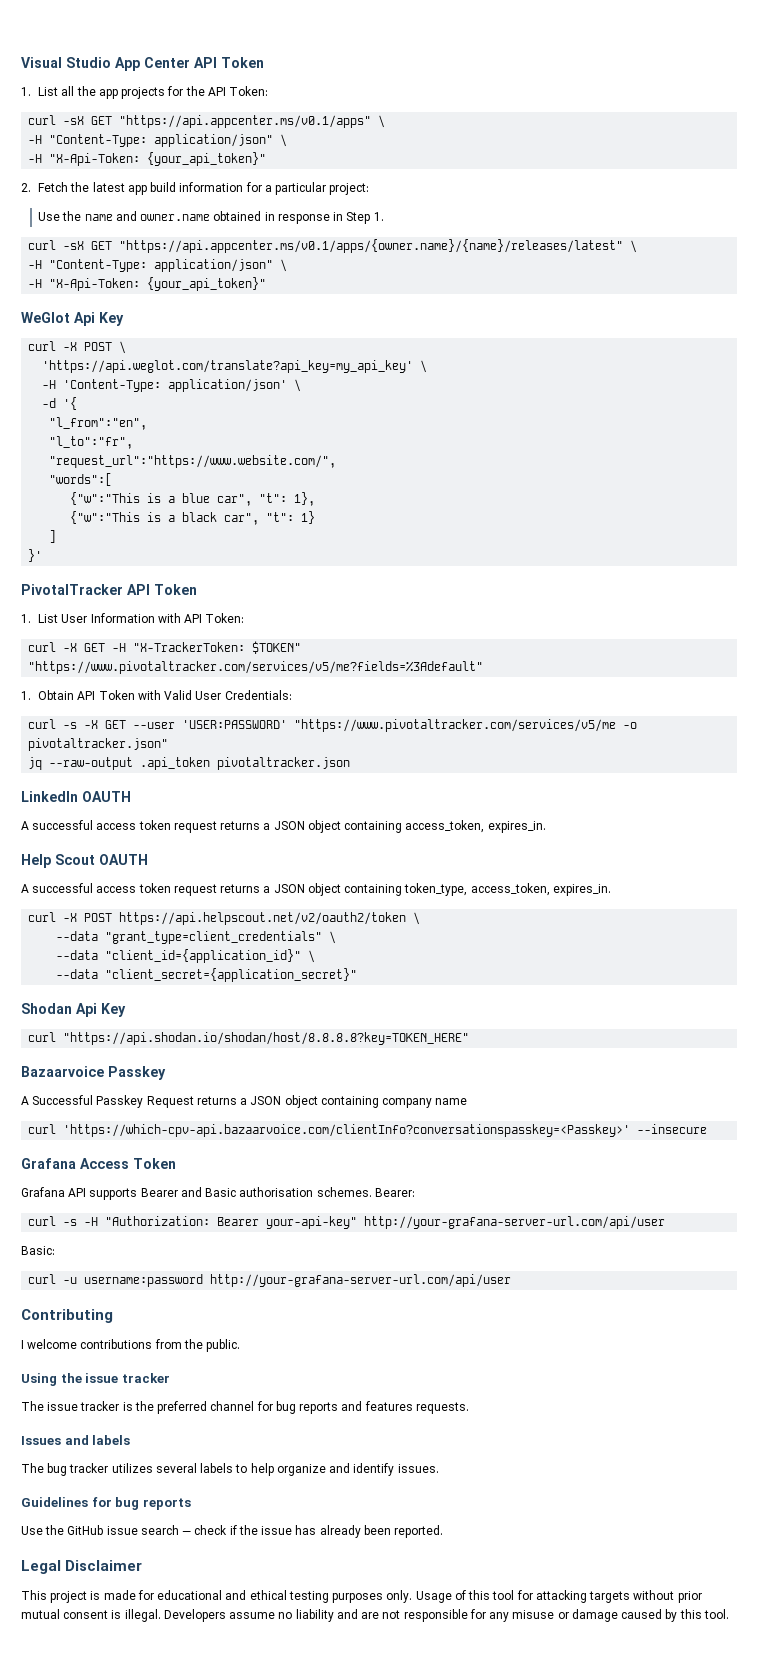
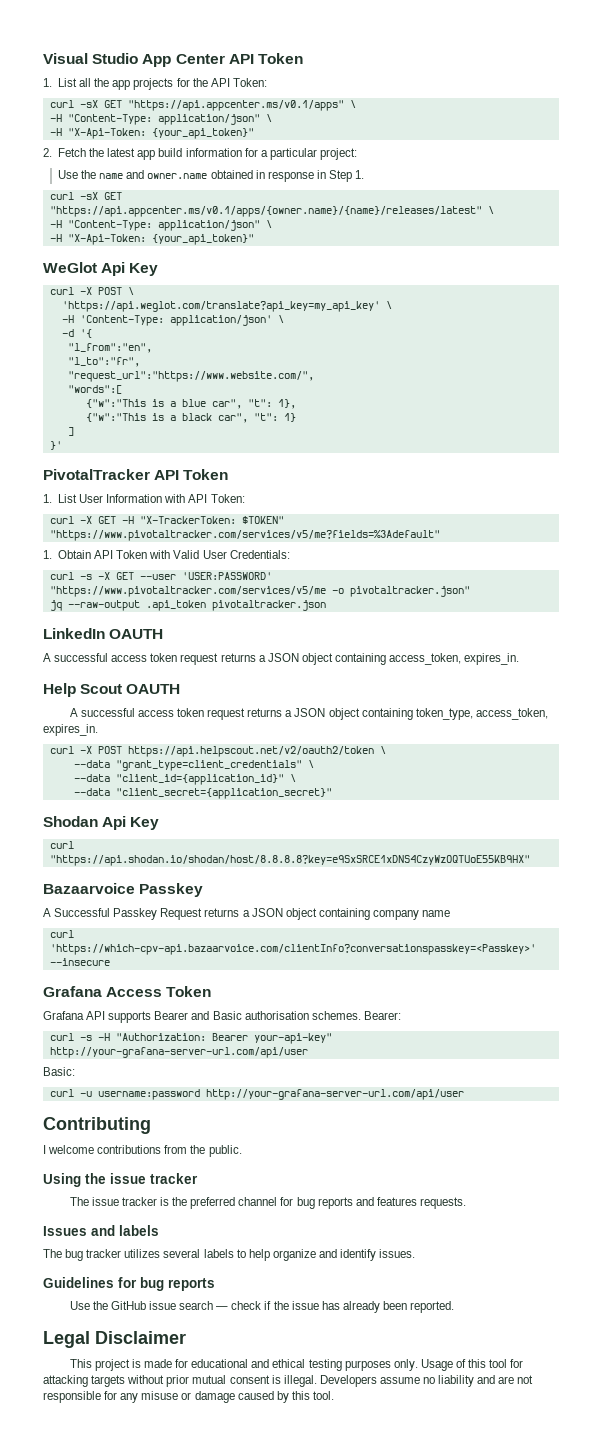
- curl "https://api.shodan.io/shodan/host/8.8.8.8?key=TOKEN_HERE"
+ curl "https://api.shodan.io/shodan/host/8.8.8.8?key=e9SxSRCE1xDNS4CzyWzOQTUoE55KB9HX"

